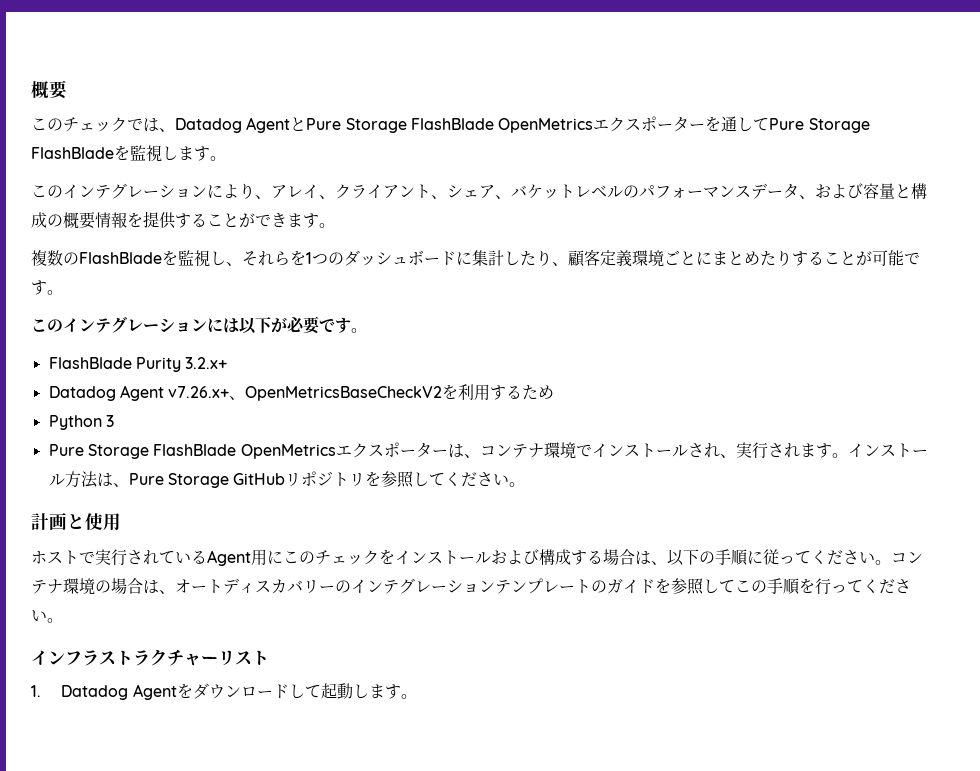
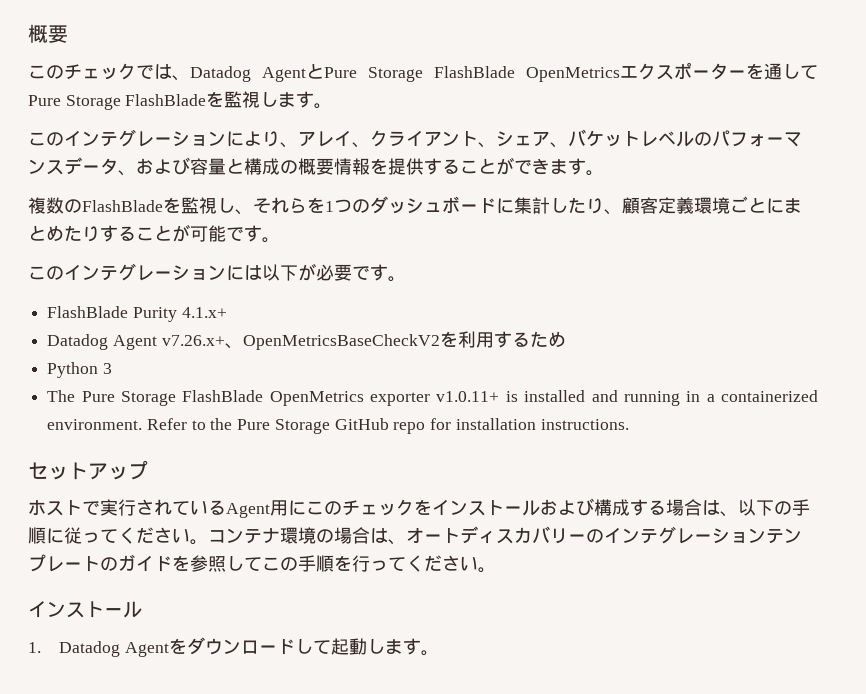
- FlashBlade Purity 3.2.x+
+ FlashBlade Purity 4.1.x+
- Pure Storage FlashBlade OpenMetricsエクスポーターは、コンテナ環境でインストールされ、実行されます。インストール方法は、Pure Storage GitHubリポジトリを参照してください。
- 計画と使用
+ The Pure Storage FlashBlade OpenMetrics exporter v1.0.11+ is installed and running in a containerized environment. Refer to the Pure Storage GitHub repo for installation instructions.
+ セットアップ
  コンテナ環境の場合は、オートディスカバリーのインテグレーションテンプレートのガイドを参照してこの手順を行ってください。
- インフラストラクチャーリスト
+ インストール

